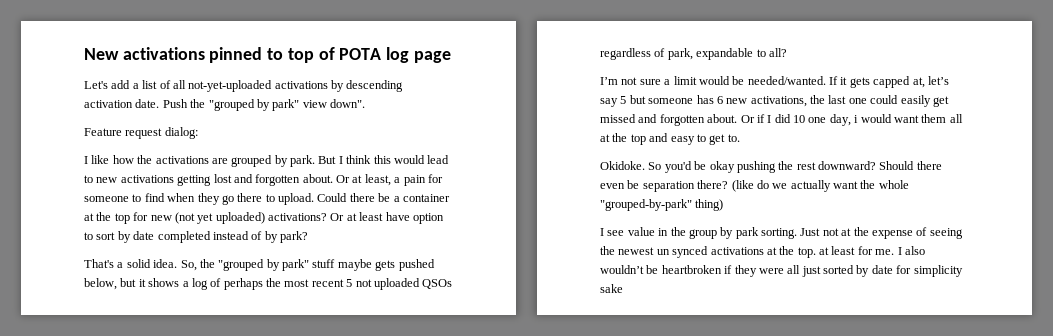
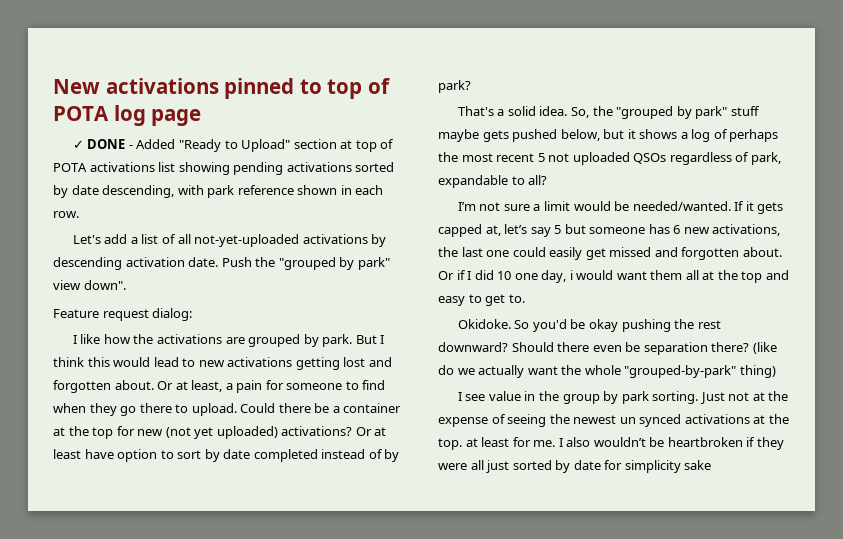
+ ✓ DONE - Added "Ready to Upload" section at top of POTA activations list showing pending activations sorted by date descending, with park reference shown in each row.

